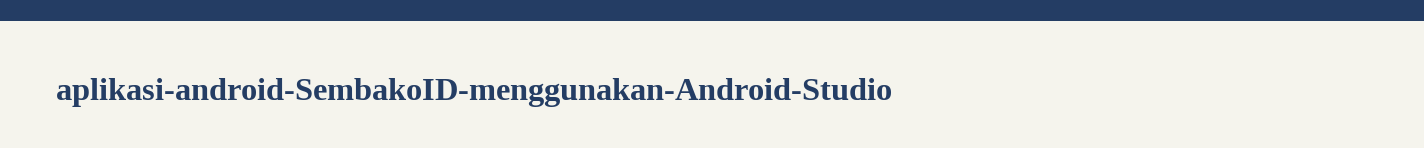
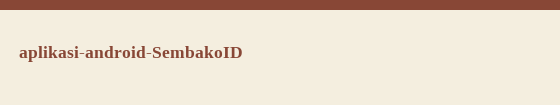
- aplikasi-android-SembakoID-menggunakan-Android-Studio
+ aplikasi-android-SembakoID

